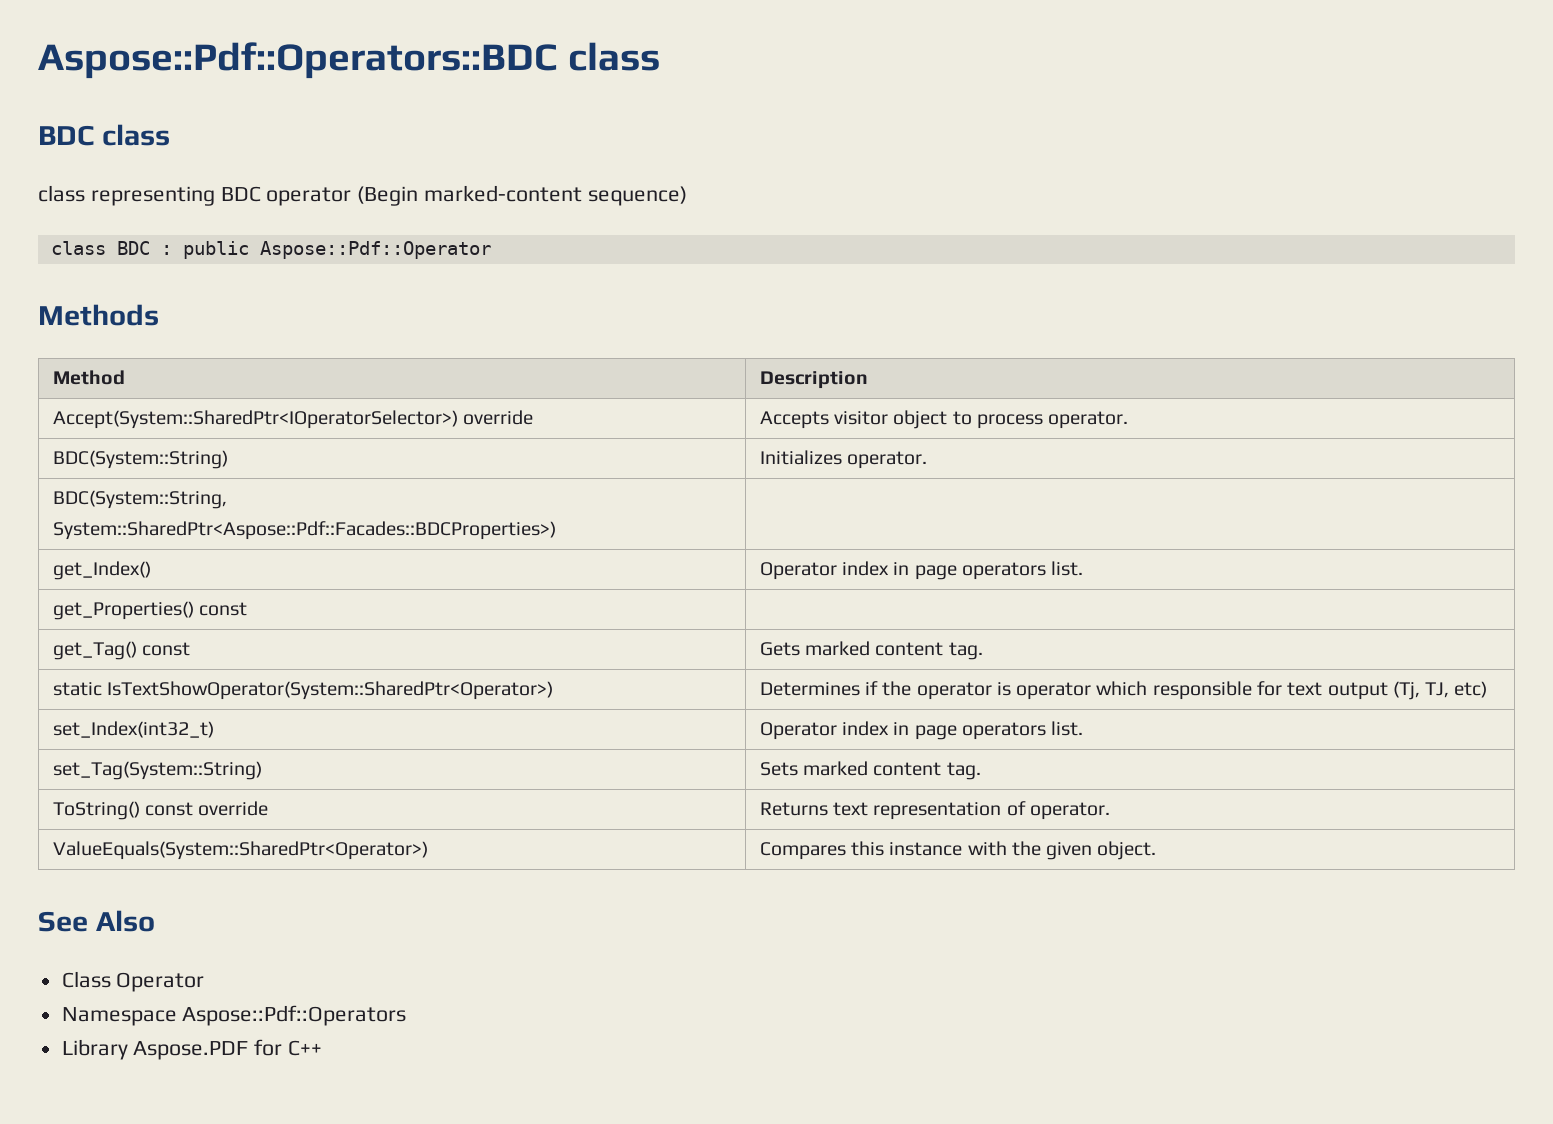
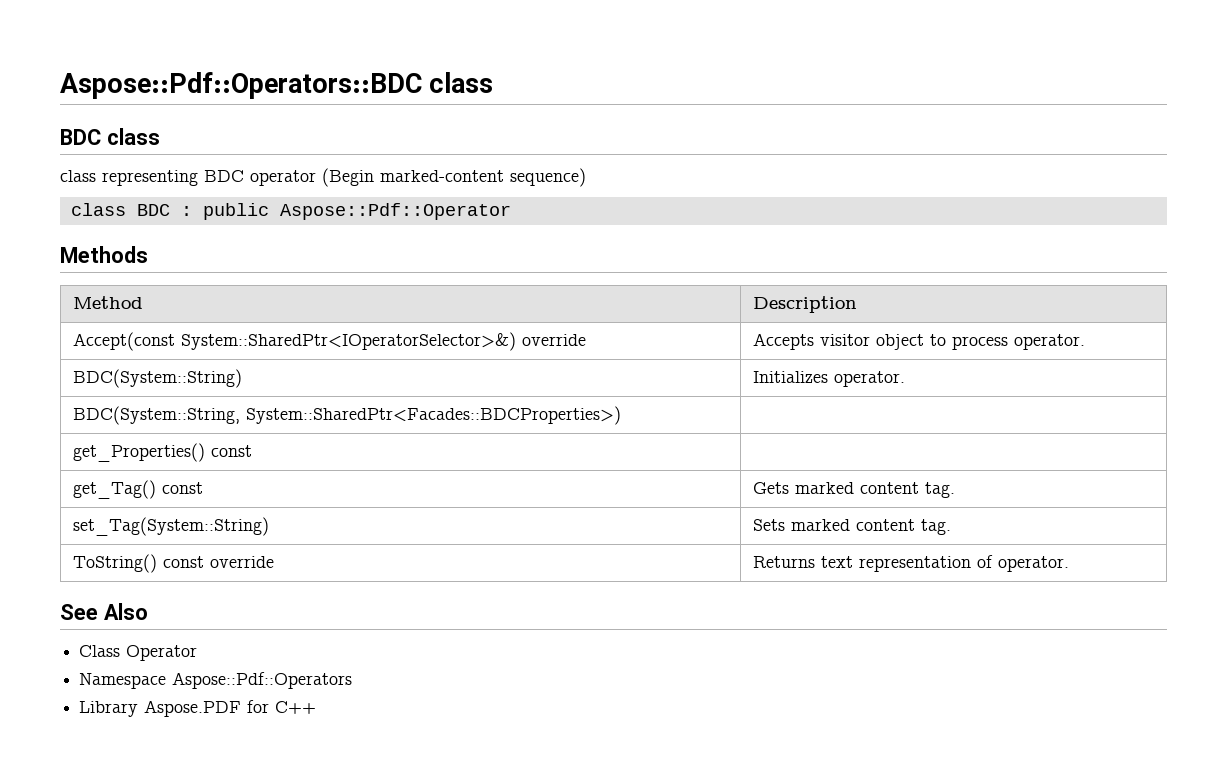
- Accept(System::SharedPtr<IOperatorSelector>) override | Accepts visitor object to process operator.
+ Accept(const System::SharedPtr<IOperatorSelector>&) override | Accepts visitor object to process operator.
- BDC(System::String, System::SharedPtr<Aspose::Pdf::Facades::BDCProperties>) |
- get_Index() | Operator index in page operators list.
+ BDC(System::String, System::SharedPtr<Facades::BDCProperties>) |
- static IsTextShowOperator(System::SharedPtr<Operator>) | Determines if the operator is operator which responsible for text output (Tj, TJ, etc)
- set_Index(int32_t) | Operator index in page operators list.
- ValueEquals(System::SharedPtr<Operator>) | Compares this instance with the given object.

